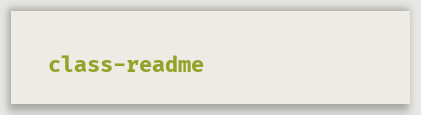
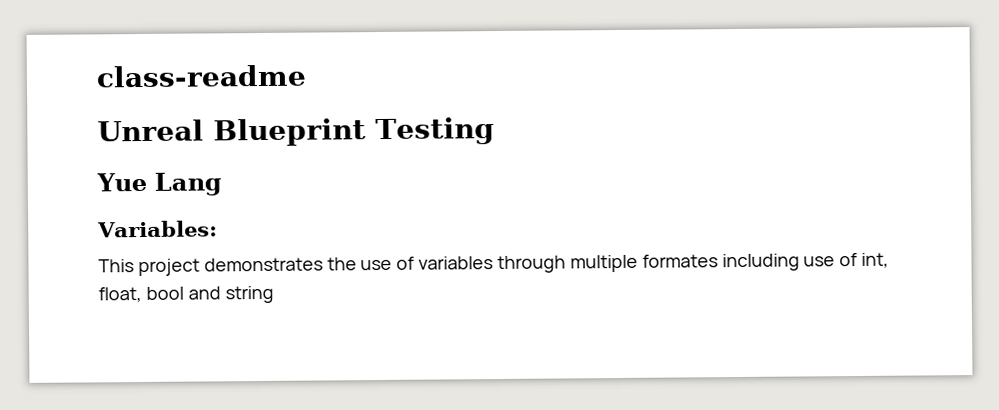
+ Unreal Blueprint Testing
+ Yue Lang
+ Variables:
+ This project demonstrates the use of variables through multiple formates including use of int, float, bool and string

